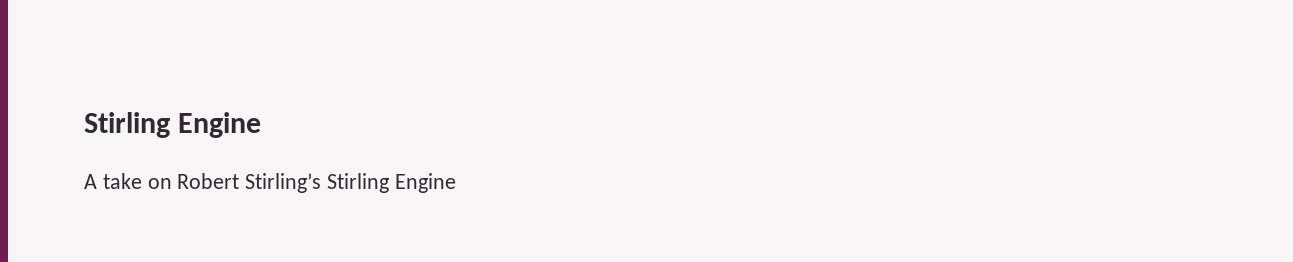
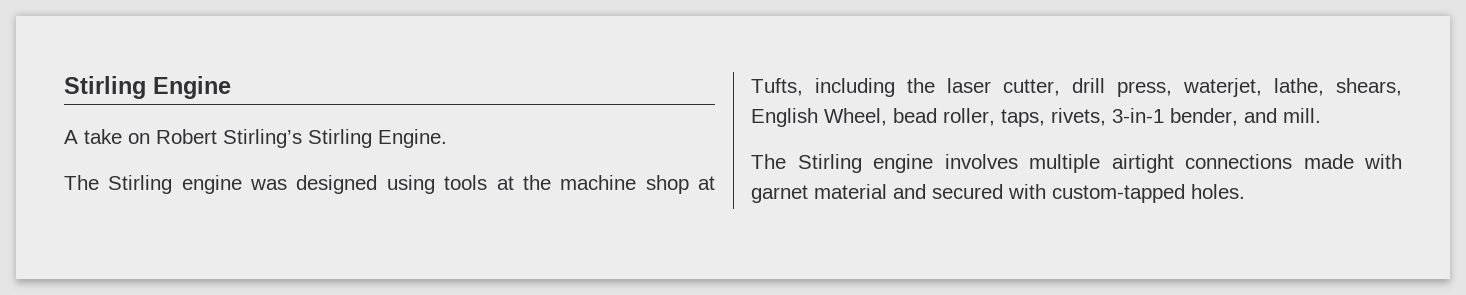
- A take on Robert Stirling’s Stirling Engine
+ A take on Robert Stirling’s Stirling Engine.
+ The Stirling engine was designed using tools at the machine shop at Tufts, including the laser cutter, drill press, waterjet, lathe, shears, English Wheel, bead roller, taps, rivets, 3-in-1 bender, and mill.
+ The Stirling engine involves multiple airtight connections made with garnet material and secured with custom-tapped holes.

